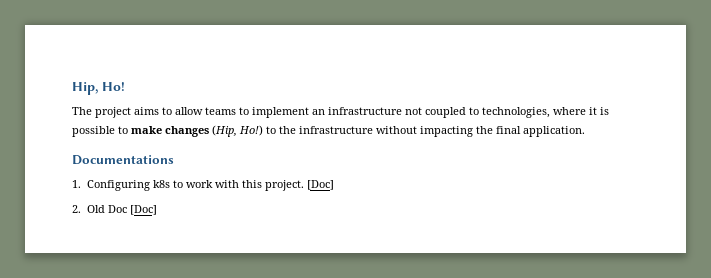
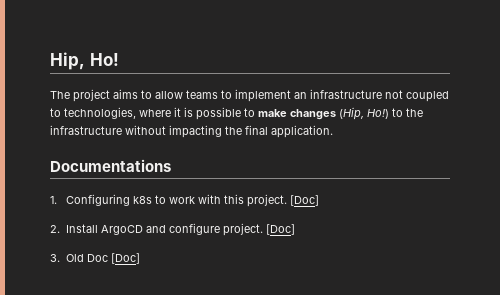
- 2. Old Doc [Doc]
+ 2. Install ArgoCD and configure project. [Doc]
+ 3. Old Doc [Doc]

